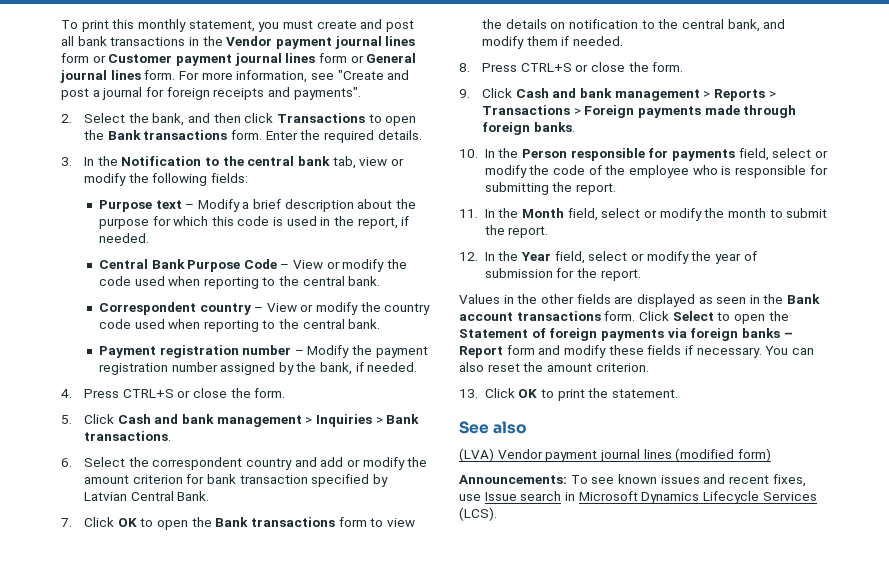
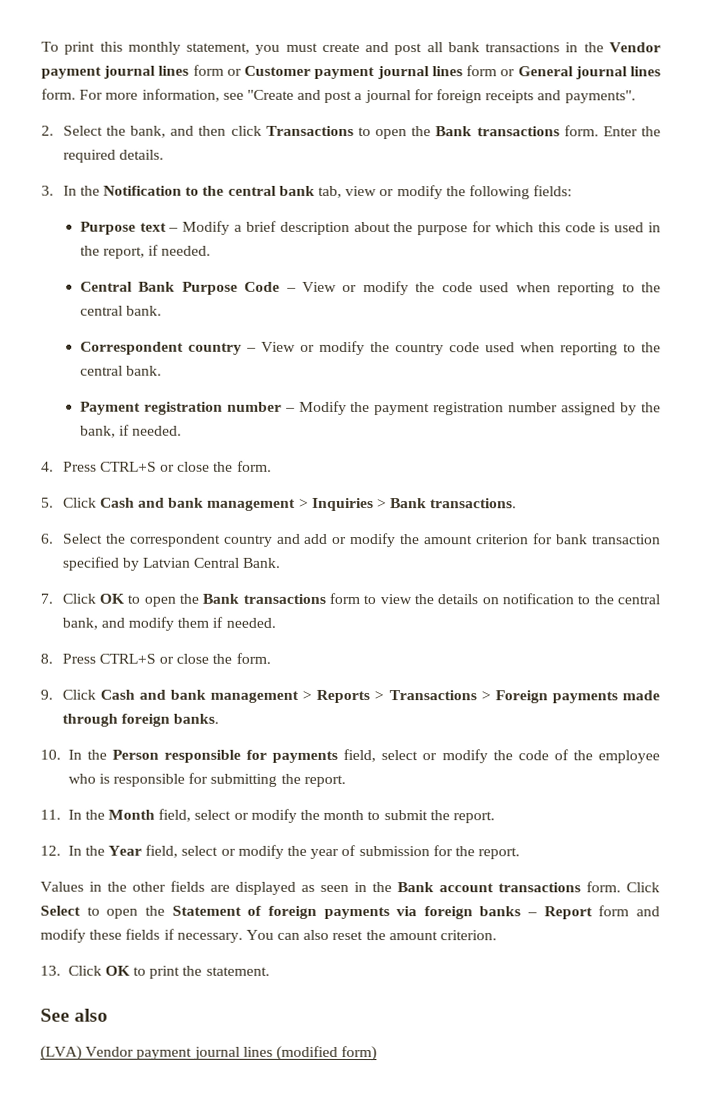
- Announcements: To see known issues and recent fixes, use Issue search in Microsoft Dynamics Lifecycle Services (LCS).

